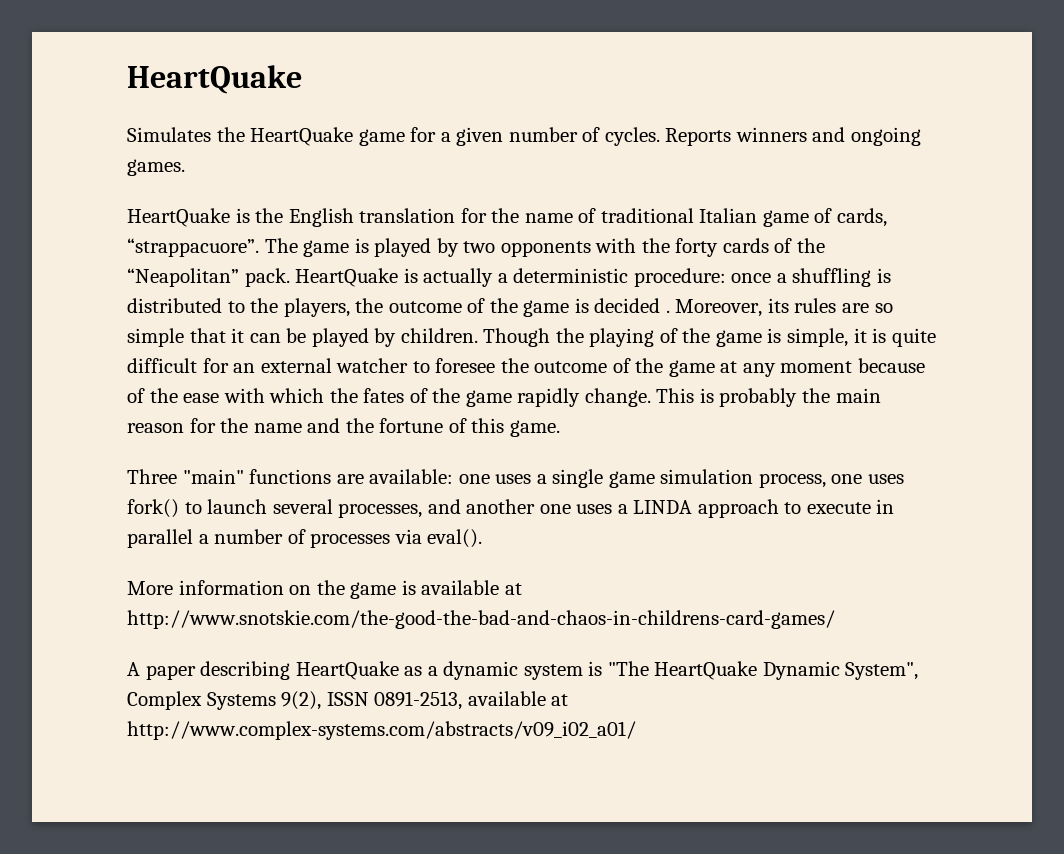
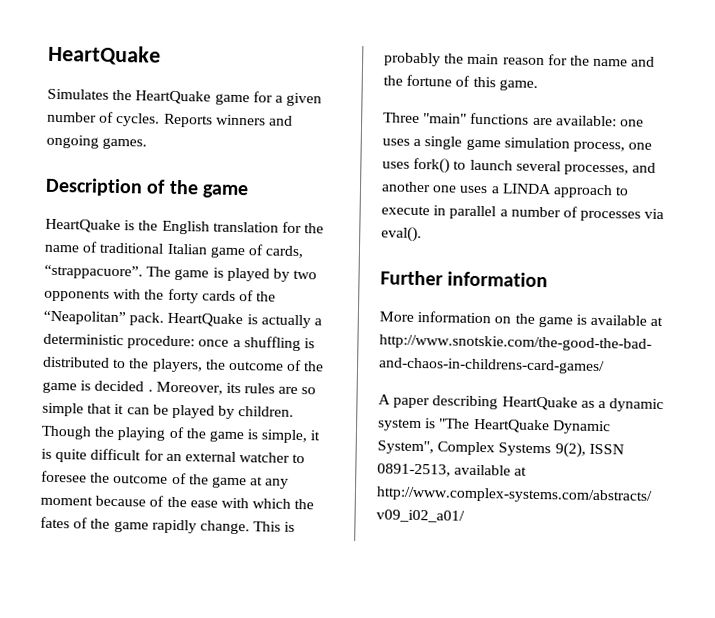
+ Description of the game
+ Further information

